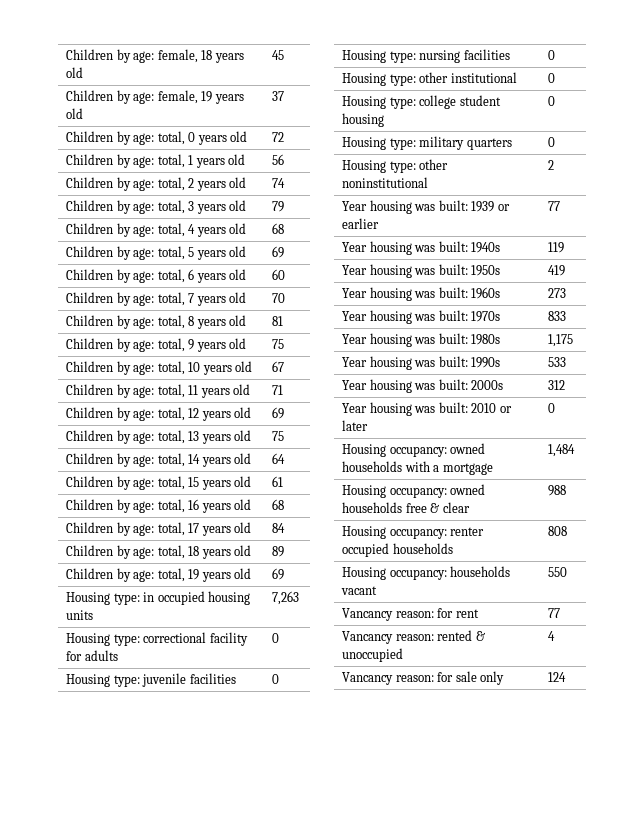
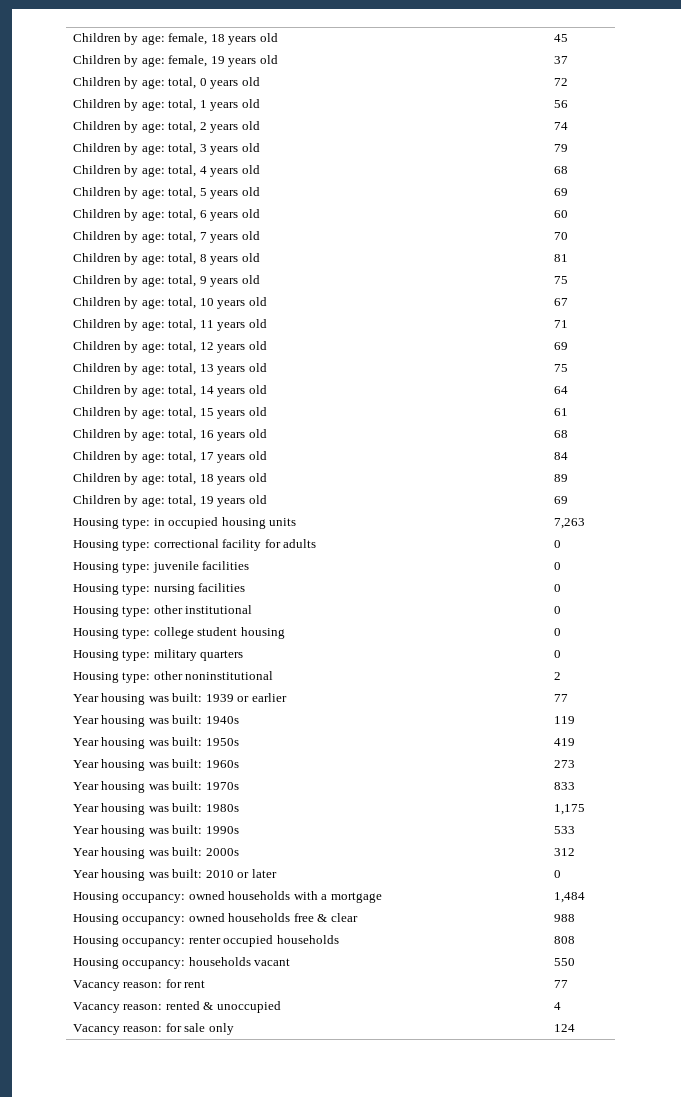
- Vancancy reason: for rent | 77
+ Vacancy reason: for rent | 77
- Vancancy reason: rented & unoccupied | 4
+ Vacancy reason: rented & unoccupied | 4
- Vancancy reason: for sale only | 124
+ Vacancy reason: for sale only | 124

